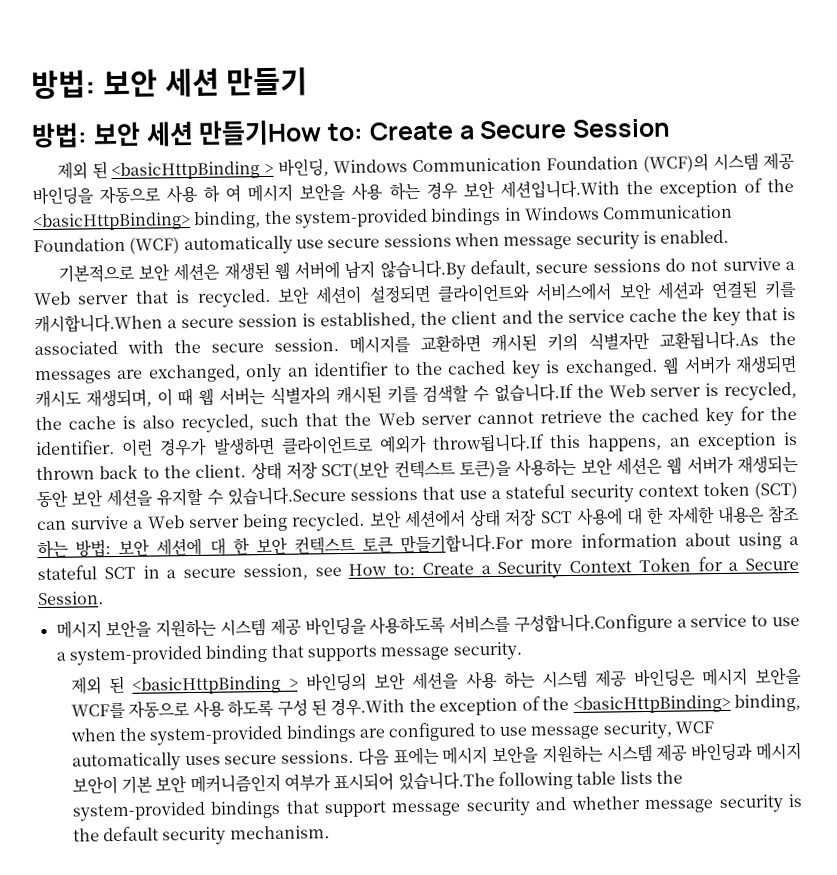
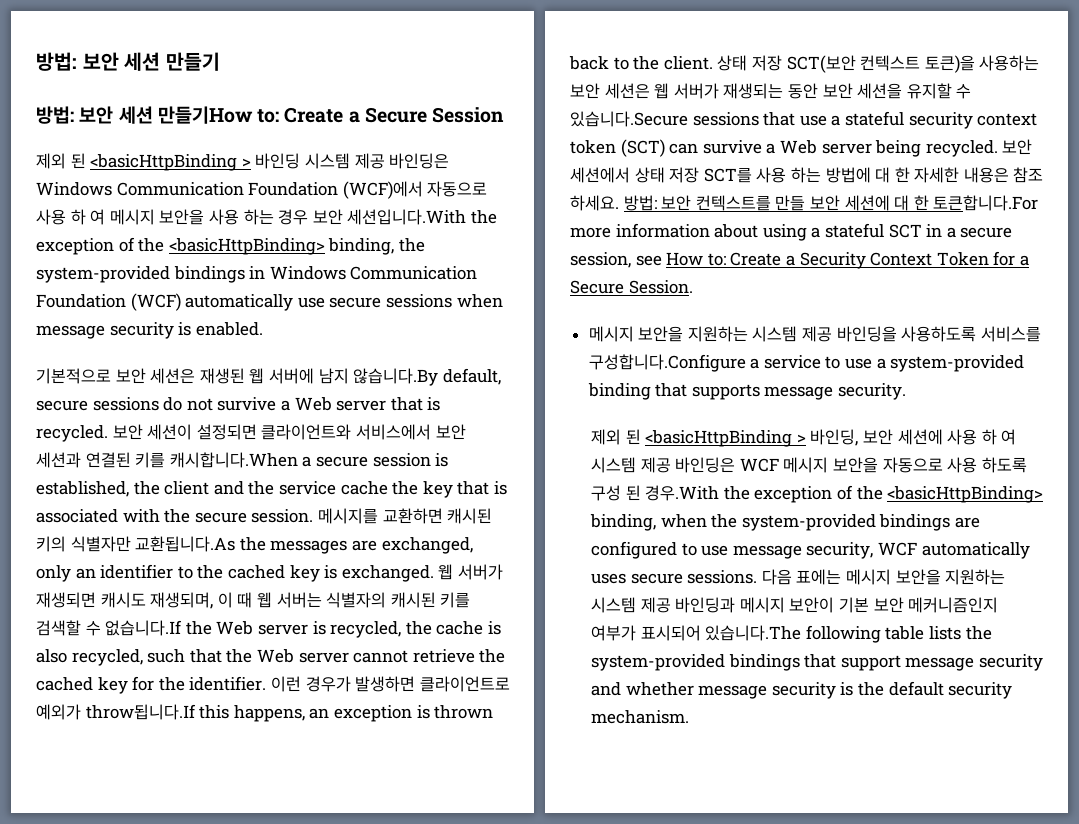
- 제외 된 <basicHttpBinding > 바인딩, Windows Communication Foundation (WCF)의 시스템 제공 바인딩을 자동으로 사용 하 여 메시지 보안을 사용 하는 경우 보안 세션입니다.With the exception of the <basicHttpBinding> binding, the system-provided bindings in Windows Communication Foundation (WCF) automatically use secure sessions when message security is enabled.
+ 제외 된 <basicHttpBinding > 바인딩 시스템 제공 바인딩은 Windows Communication Foundation (WCF)에서 자동으로 사용 하 여 메시지 보안을 사용 하는 경우 보안 세션입니다.With the exception of the <basicHttpBinding> binding, the system-provided bindings in Windows Communication Foundation (WCF) automatically use secure sessions when message security is enabled.
- 보안 세션에서 상태 저장 SCT 사용에 대 한 자세한 내용은 참조 하는 방법: 보안 세션에 대 한 보안 컨텍스트 토큰 만들기합니다.For more information about using a stateful SCT in a secure session, see How to: Create a Security Context Token for a Secure Session.
+ 보안 세션에서 상태 저장 SCT를 사용 하는 방법에 대 한 자세한 내용은 참조 하세요. 방법: 보안 컨텍스트를 만들 보안 세션에 대 한 토큰합니다.For more information about using a stateful SCT in a secure session, see How to: Create a Security Context Token for a Secure Session.
- 제외 된 <basicHttpBinding > 바인딩의 보안 세션을 사용 하는 시스템 제공 바인딩은 메시지 보안을 WCF를 자동으로 사용 하도록 구성 된 경우.With the exception of the <basicHttpBinding> binding, when the system-provided bindings are configured to use message security, WCF automatically uses secure sessions.
+ 제외 된 <basicHttpBinding > 바인딩, 보안 세션에 사용 하 여 시스템 제공 바인딩은 WCF 메시지 보안을 자동으로 사용 하도록 구성 된 경우.With the exception of the <basicHttpBinding> binding, when the system-provided bindings are configured to use message security, WCF automatically uses secure sessions.

